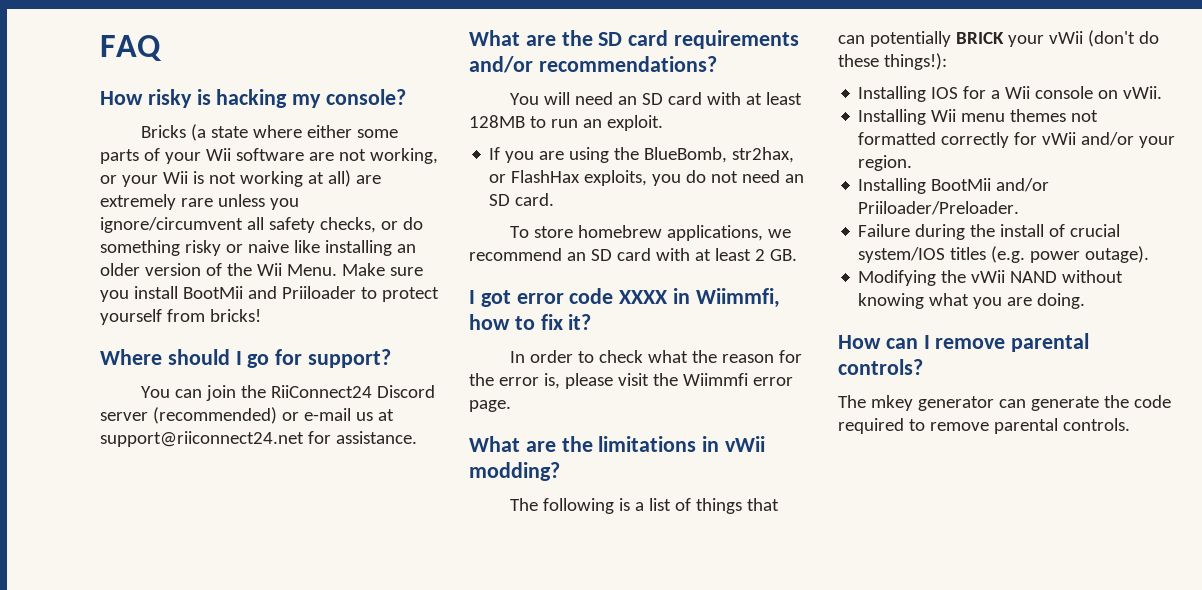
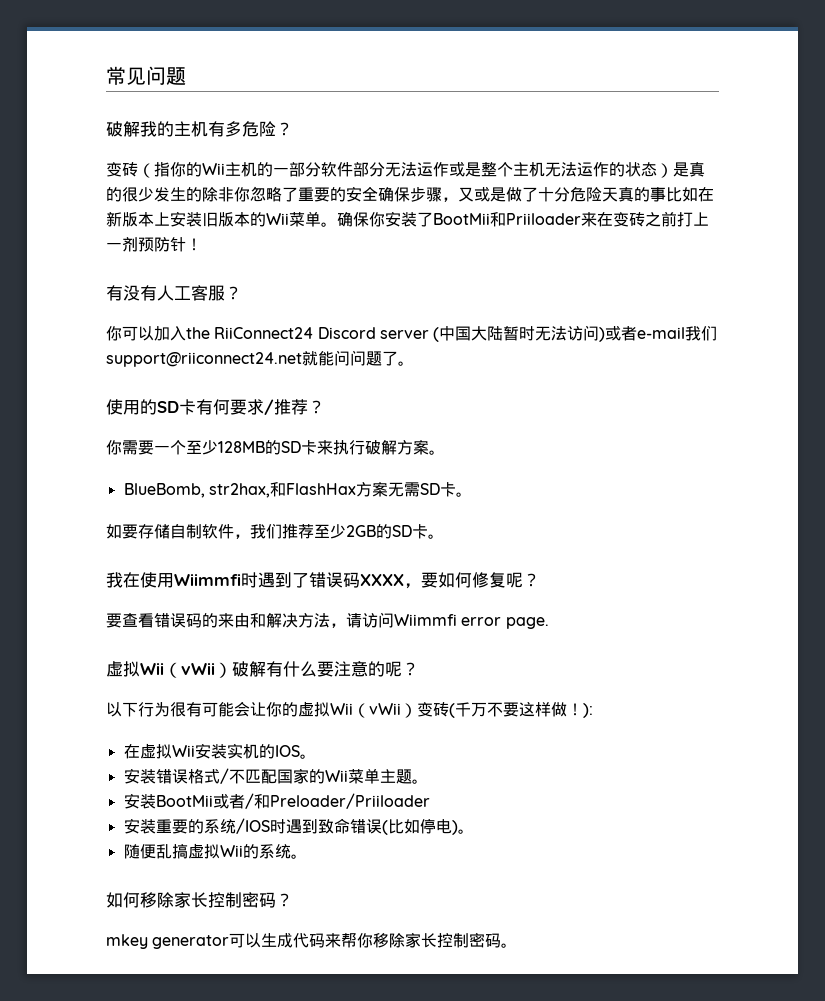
- FAQ
- How risky is hacking my console?
- Bricks (a state where either some parts of your Wii software are not working, or your Wii is not working at all) are extremely rare unless you ignore/circumvent all safety checks, or do something risky or naive like installing an older version of the Wii Menu. Make sure you install BootMii and Priiloader to protect yourself from bricks!
- Where should I go for support?
- You can join the RiiConnect24 Discord server (recommended) or e-mail us at support@riiconnect24.net for assistance.
- What are the SD card requirements and/or recommendations?
- You will need an SD card with at least 128MB to run an exploit.
- If you are using the BlueBomb, str2hax, or FlashHax exploits, you do not need an SD card.
- To store homebrew applications, we recommend an SD card with at least 2 GB.
- I got error code XXXX in Wiimmfi, how to fix it?
- In order to check what the reason for the error is, please visit the Wiimmfi error page.
- What are the limitations in vWii modding?
- The following is a list of things that can potentially BRICK your vWii (don't do these things!):
- Installing IOS for a Wii console on vWii.
- Installing Wii menu themes not formatted correctly for vWii and/or your region.
- Installing BootMii and/or Priiloader/Preloader.
- Failure during the install of crucial system/IOS titles (e.g. power outage).
- Modifying the vWii NAND without knowing what you are doing.
- How can I remove parental controls?
- The mkey generator can generate the code required to remove parental controls.
+ 常见问题
+ 破解我的主机有多危险？
+ 变砖（指你的Wii主机的一部分软件部分无法运作或是整个主机无法运作的状态）是真的很少发生的除非你忽略了重要的安全确保步骤，又或是做了十分危险天真的事比如在新版本上安装旧版本的Wii菜单。确保你安装了BootMii和Priiloader来在变砖之前打上一剂预防针！
+ 有没有人工客服？
+ 你可以加入the RiiConnect24 Discord server (中国大陆暂时无法访问)或者e-mail我们support@riiconnect24.net就能问问题了。
+ 使用的SD卡有何要求/推荐？
+ 你需要一个至少128MB的SD卡来执行破解方案。
+ BlueBomb, str2hax,和FlashHax方案无需SD卡。
+ 如要存储自制软件，我们推荐至少2GB的SD卡。
+ 我在使用Wiimmfi时遇到了错误码XXXX，要如何修复呢？
+ 要查看错误码的来由和解决方法，请访问Wiimmfi error page.
+ 虚拟Wii（vWii）破解有什么要注意的呢？
+ 以下行为很有可能会让你的虚拟Wii（vWii）变砖(千万不要这样做！):
+ 在虚拟Wii安装实机的IOS。
+ 安装错误格式/不匹配国家的Wii菜单主题。
+ 安装BootMii或者/和Preloader/Priiloader
+ 安装重要的系统/IOS时遇到致命错误(比如停电)。
+ 随便乱搞虚拟Wii的系统。
+ 如何移除家长控制密码？
+ mkey generator可以生成代码来帮你移除家长控制密码。

